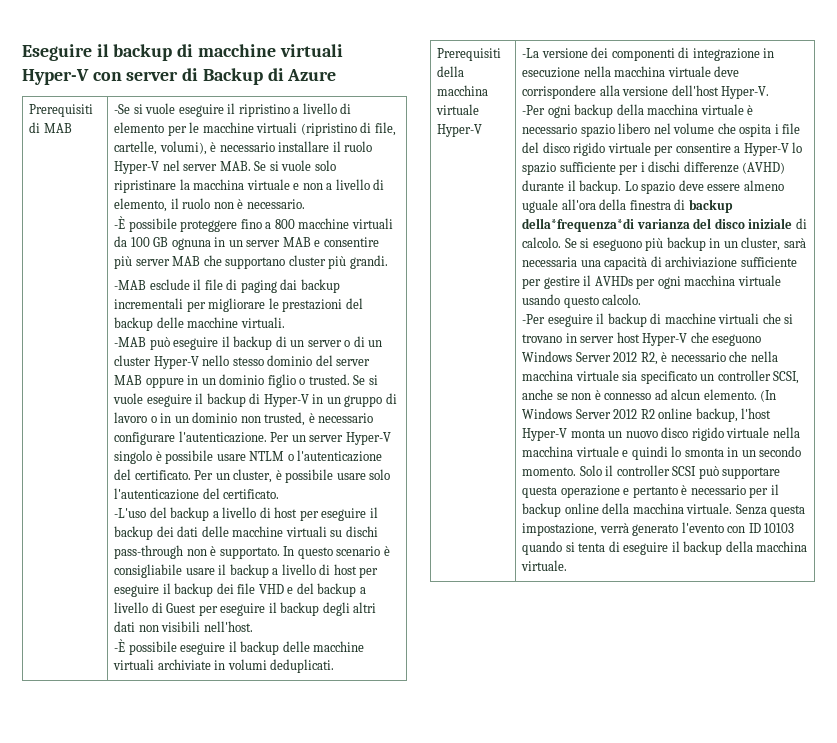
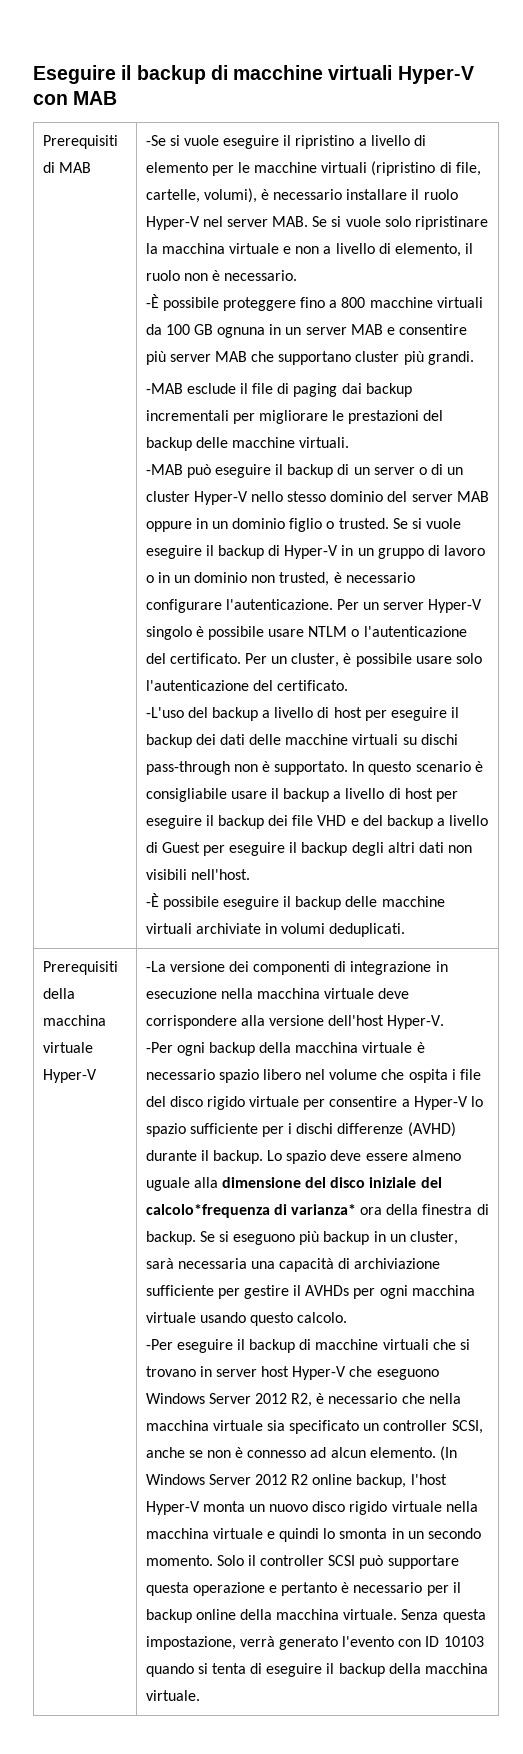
- Eseguire il backup di macchine virtuali Hyper-V con server di Backup di Azure
+ Eseguire il backup di macchine virtuali Hyper-V con MAB
- Lo spazio deve essere almeno uguale all'ora della finestra di backup della*frequenza*di varianza del disco iniziale di calcolo.
+ Lo spazio deve essere almeno uguale alla dimensione del disco iniziale del calcolo*frequenza di varianza* ora della finestra di backup.

